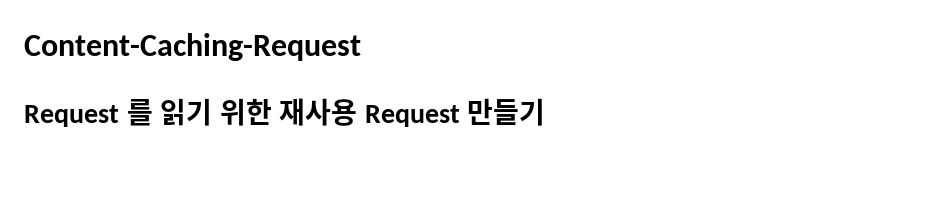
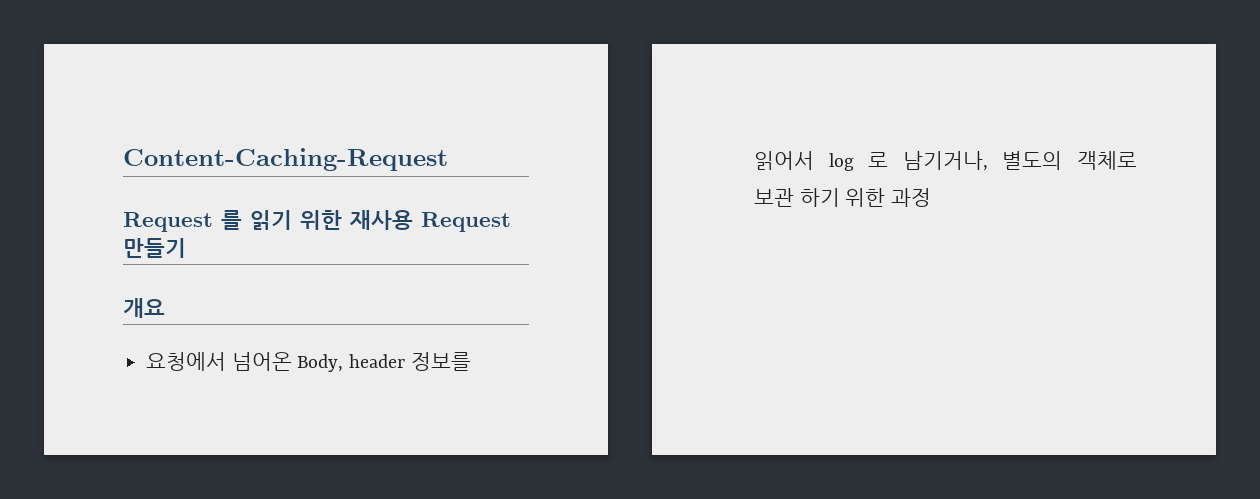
+ 개요
+ 요청에서 넘어온 Body, header 정보를 읽어서 log 로 남기거나, 별도의 객체로 보관 하기 위한 과정

